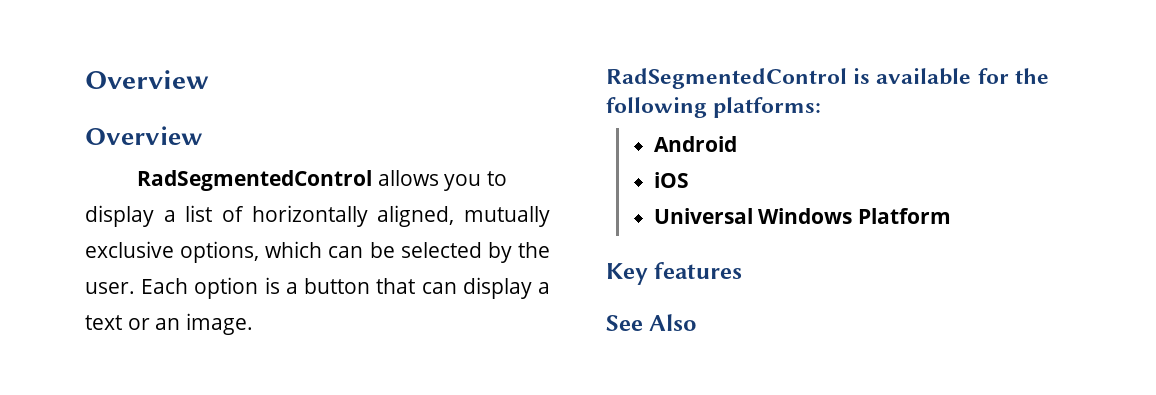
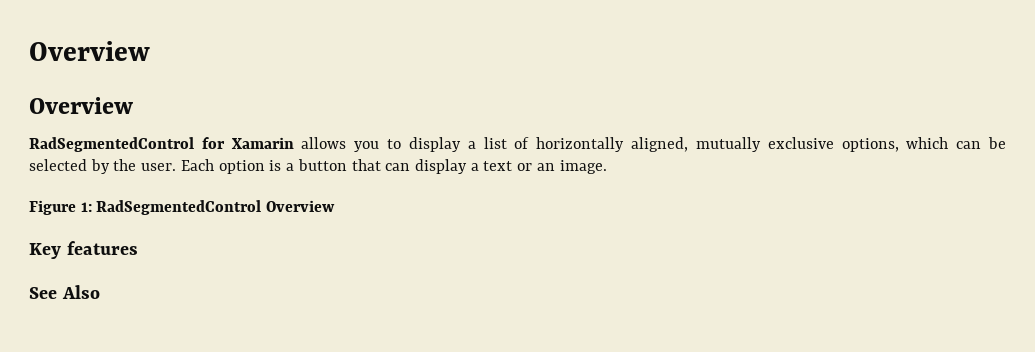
- RadSegmentedControl allows you to display a list of horizontally aligned, mutually exclusive options, which can be selected by the user.
+ RadSegmentedControl for Xamarin allows you to display a list of horizontally aligned, mutually exclusive options, which can be selected by the user.
- RadSegmentedControl is available for the following platforms:
- Android
- iOS
- Universal Windows Platform
+ Figure 1: RadSegmentedControl Overview

